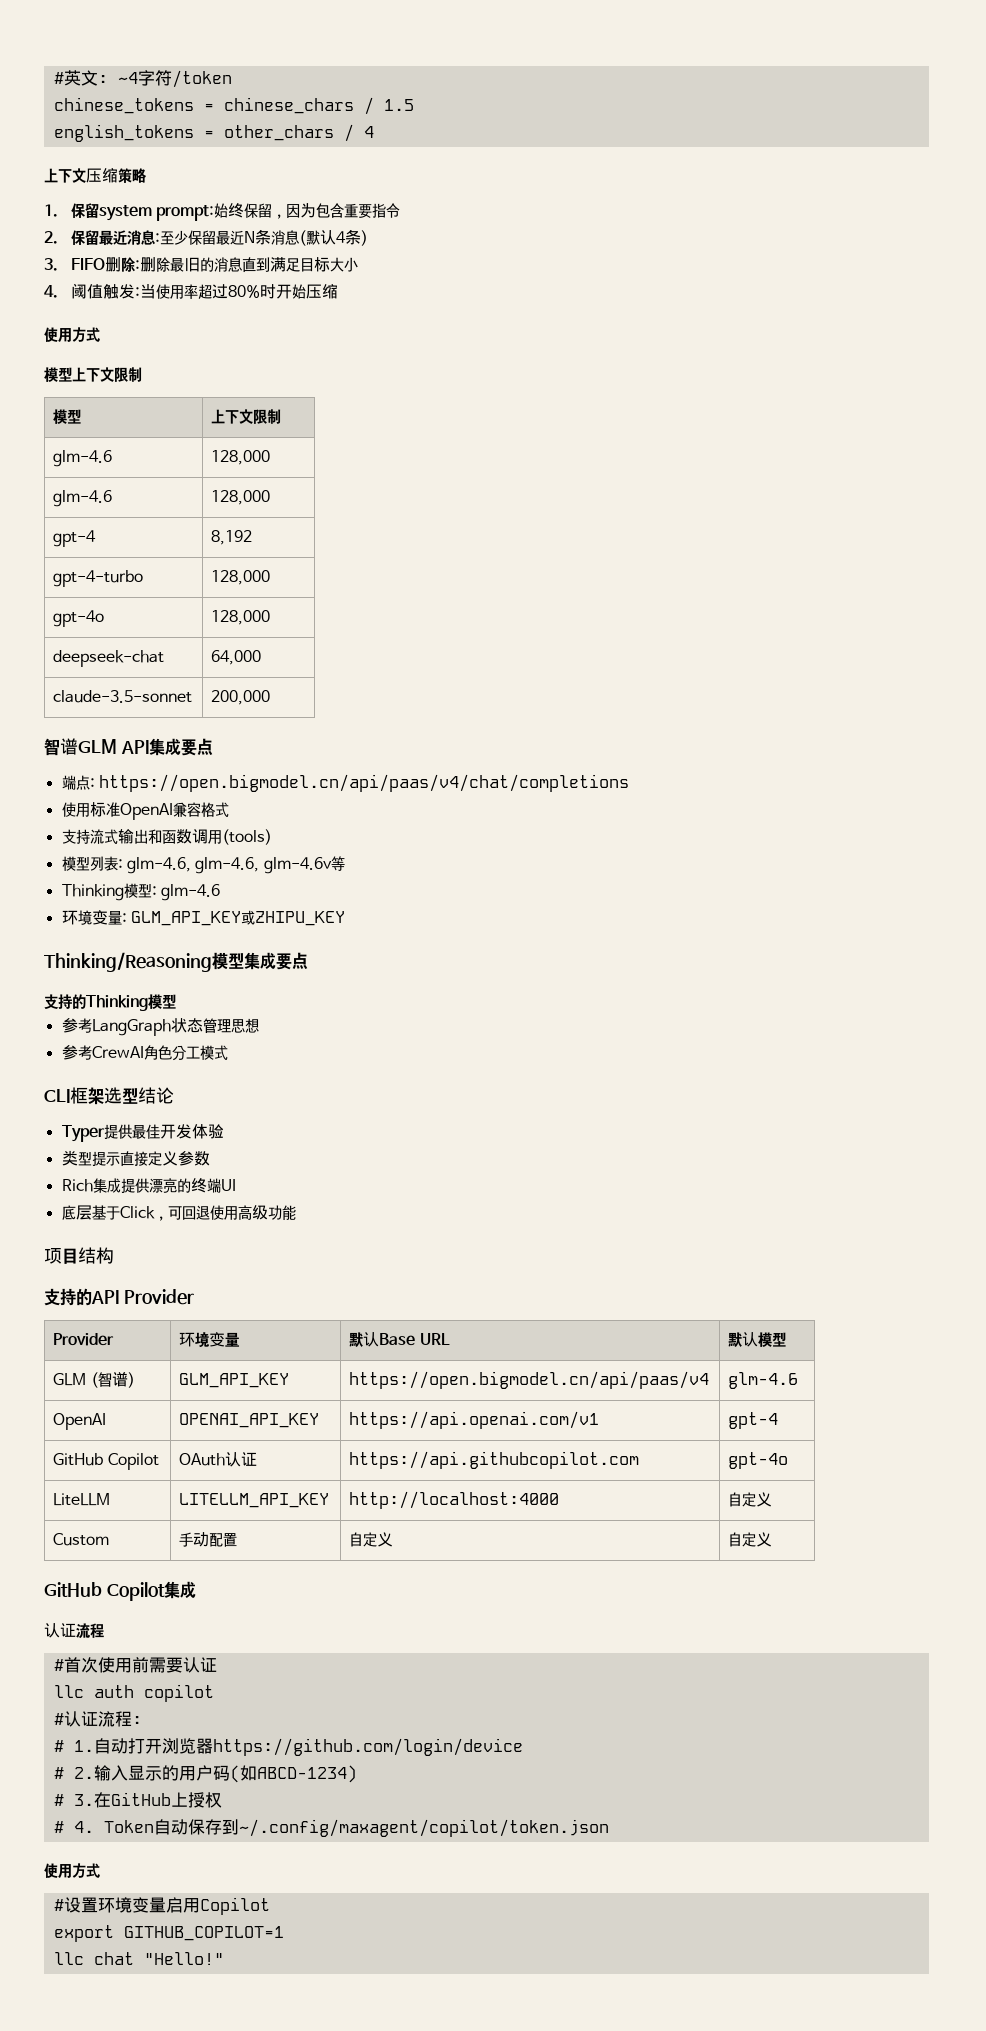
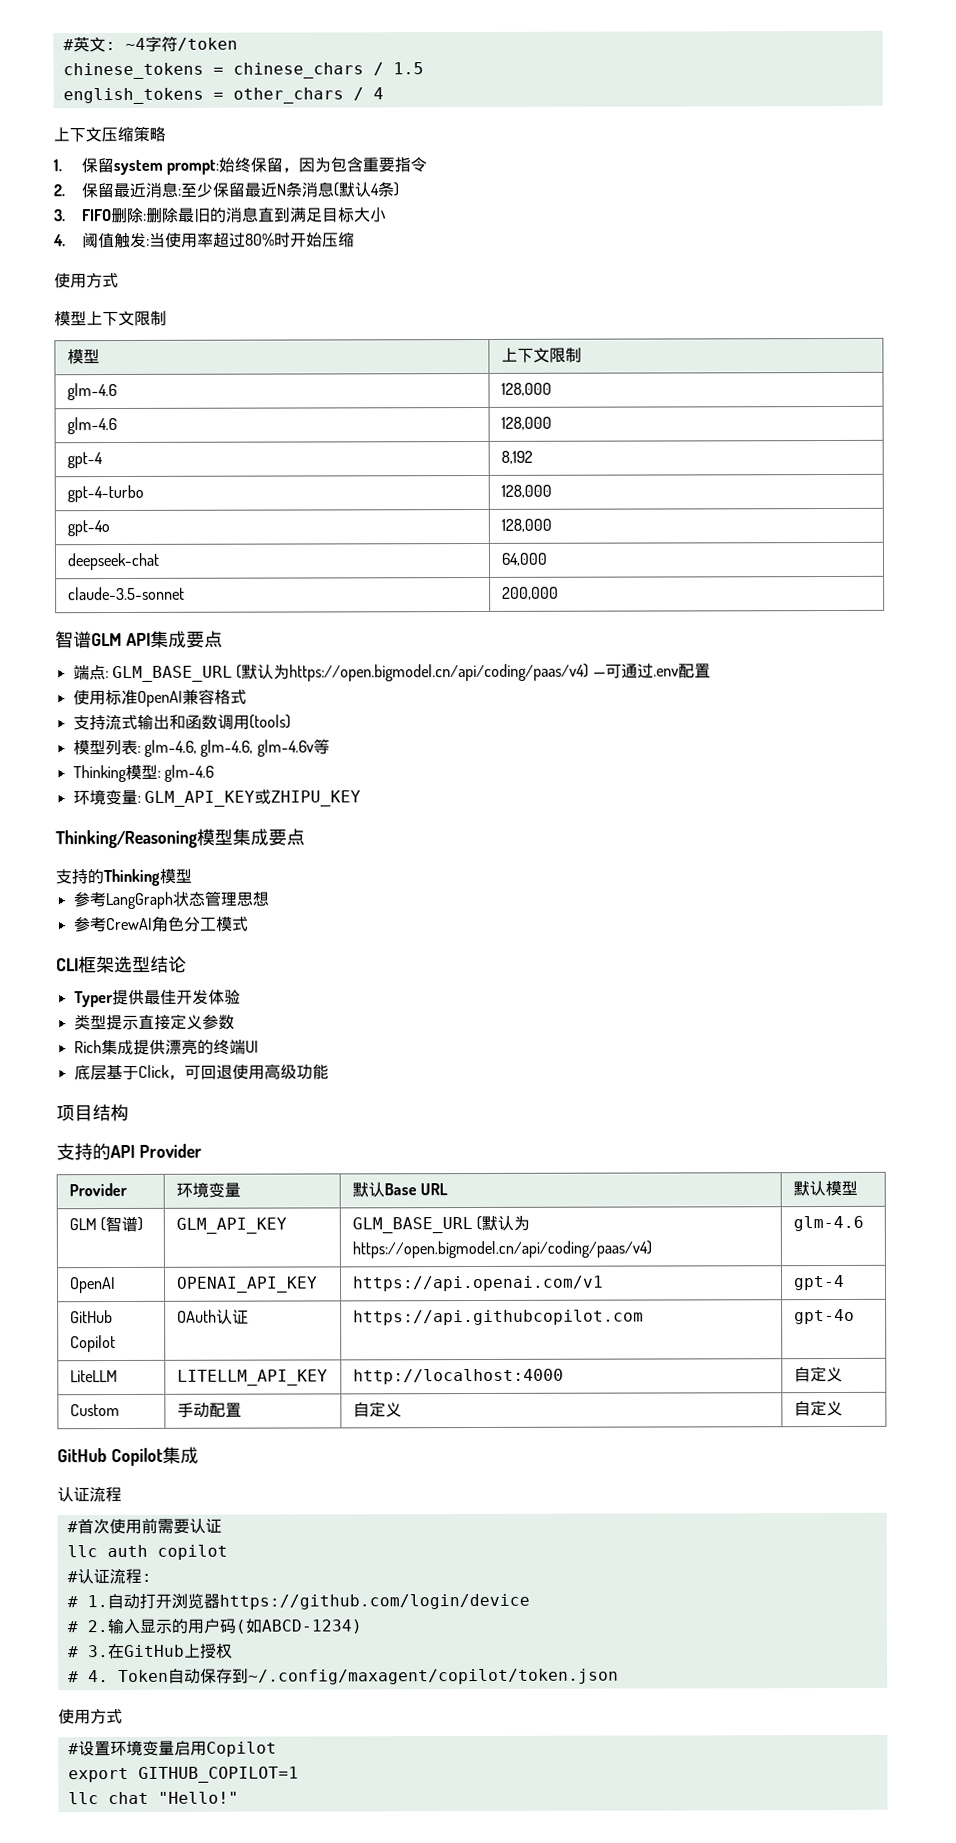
- 端点: https://open.bigmodel.cn/api/paas/v4/chat/completions
+ 端点: GLM_BASE_URL (默认为https://open.bigmodel.cn/api/coding/paas/v4) —可通过.env配置
- GLM (智谱) | GLM_API_KEY | https://open.bigmodel.cn/api/paas/v4 | glm-4.6
+ GLM (智谱) | GLM_API_KEY | GLM_BASE_URL (默认为https://open.bigmodel.cn/api/coding/paas/v4) | glm-4.6

